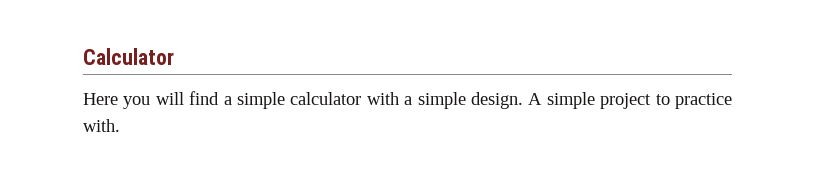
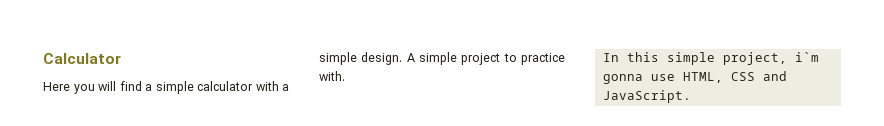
+ In this simple project, i`m gonna use HTML, CSS and JavaScript.

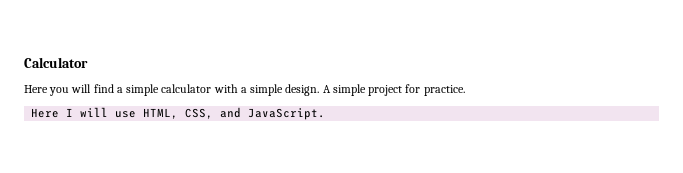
- A simple project to practice with.
- In this simple project, i`m gonna use HTML, CSS and JavaScript.
+ A simple project for practice.
+ Here I will use HTML, CSS, and JavaScript.

